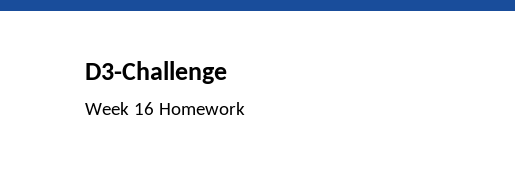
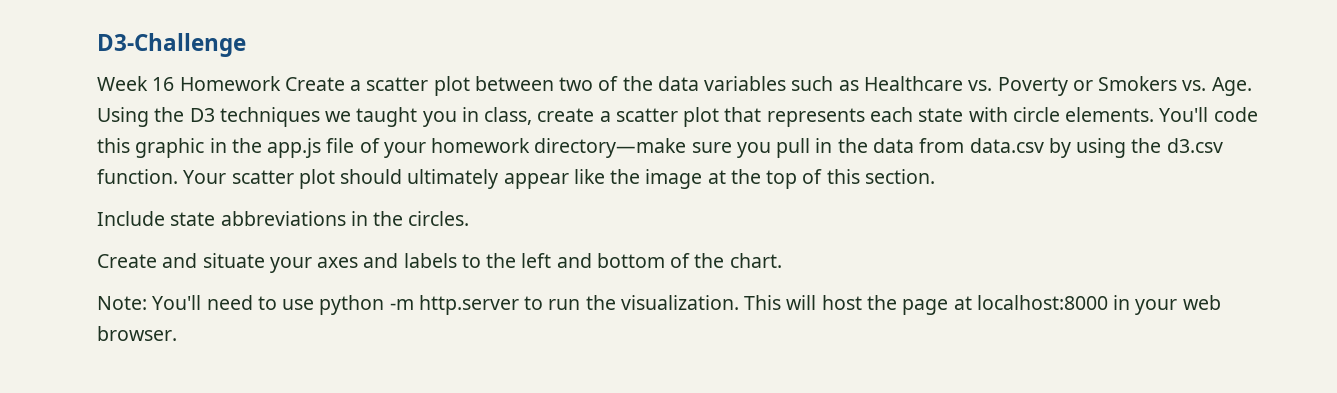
- Week 16 Homework
+ Week 16 Homework Create a scatter plot between two of the data variables such as Healthcare vs. Poverty or Smokers vs. Age. Using the D3 techniques we taught you in class, create a scatter plot that represents each state with circle elements. You'll code this graphic in the app.js file of your homework directory—make sure you pull in the data from data.csv by using the d3.csv function. Your scatter plot should ultimately appear like the image at the top of this section.
+ Include state abbreviations in the circles.
+ Create and situate your axes and labels to the left and bottom of the chart.
+ Note: You'll need to use python -m http.server to run the visualization. This will host the page at localhost:8000 in your web browser.

